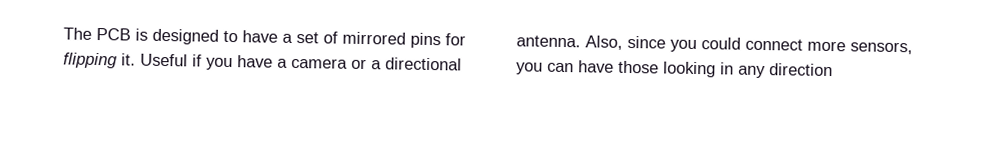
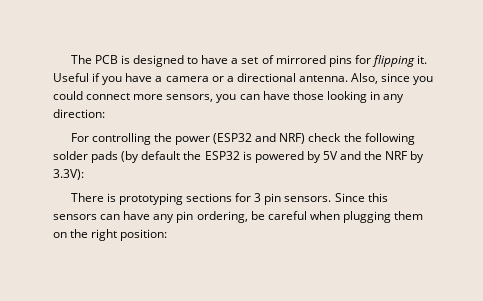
- Also, since you could connect more sensors, you can have those looking in any direction
+ Also, since you could connect more sensors, you can have those looking in any direction:
+ For controlling the power (ESP32 and NRF) check the following solder pads (by default the ESP32 is powered by 5V and the NRF by 3.3V):
+ There is prototyping sections for 3 pin sensors. Since this sensors can have any pin ordering, be careful when plugging them on the right position:

